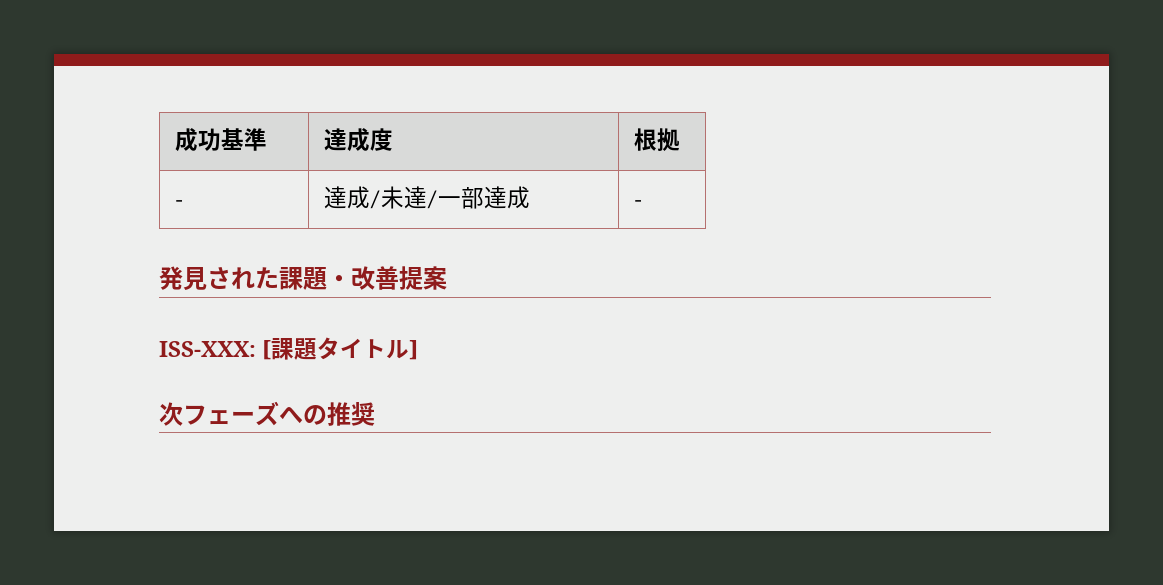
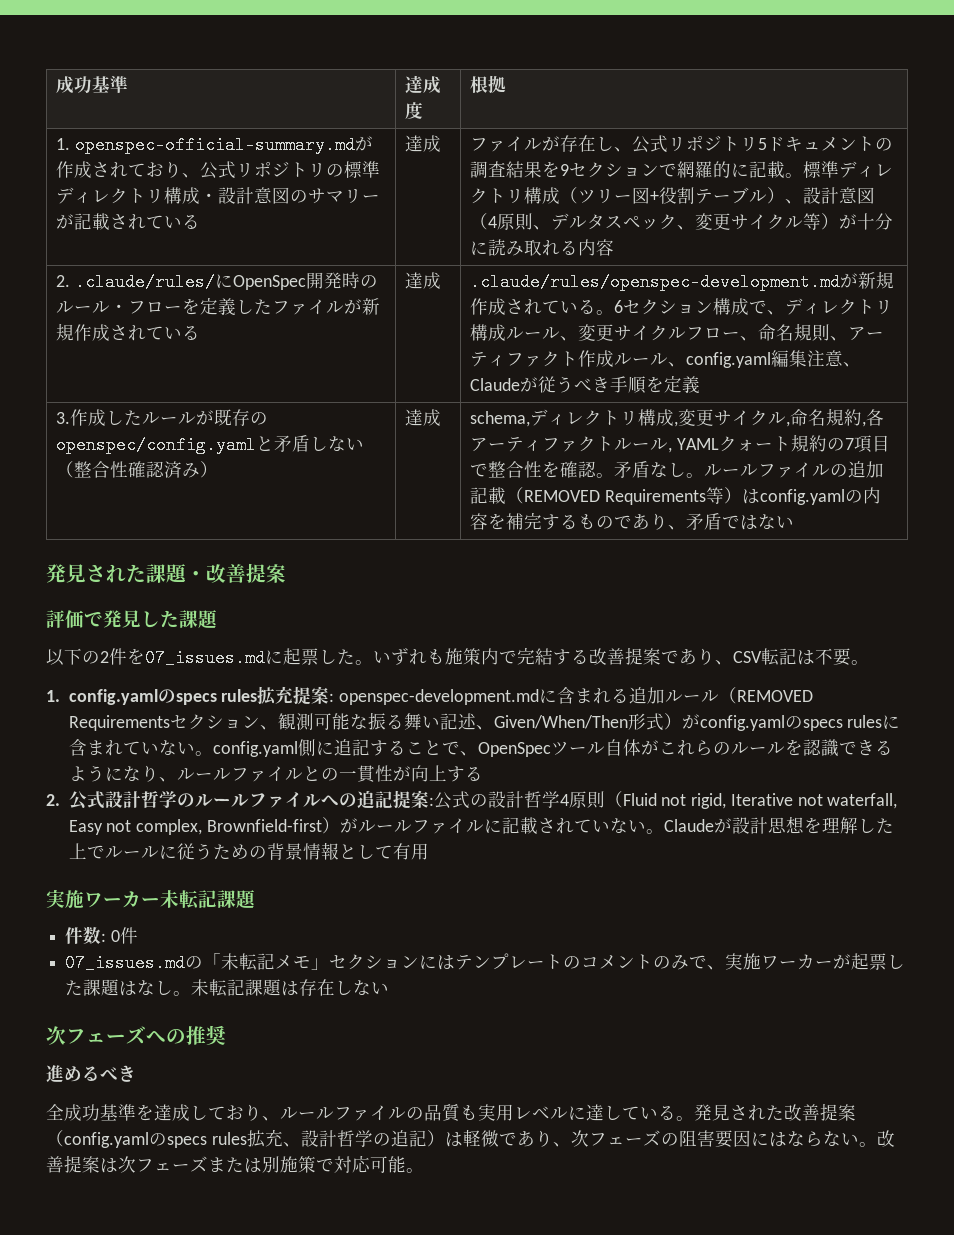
- - | 達成/未達/一部達成 | -
+ 1. openspec-official-summary.mdが作成されており、公式リポジトリの標準ディレクトリ構成・設計意図のサマリーが記載されている | 達成 | ファイルが存在し、公式リポジトリ5ドキュメントの調査結果を9セクションで網羅的に記載。標準ディレクトリ構成（ツリー図+役割テーブル）、設計意図（4原則、デルタスペック、変更サイクル等）が十分に読み取れる内容
+ 2. .claude/rules/にOpenSpec開発時のルール・フローを定義したファイルが新規作成されている | 達成 | .claude/rules/openspec-development.mdが新規作成されている。6セクション構成で、ディレクトリ構成ルール、変更サイクルフロー、命名規則、アーティファクト作成ルール、config.yaml編集注意、Claudeが従うべき手順を定義
+ 3.作成したルールが既存のopenspec/config.yamlと矛盾しない（整合性確認済み） | 達成 | schema,ディレクトリ構成,変更サイクル,命名規約,各アーティファクトルール, YAMLクォート規約の7項目で整合性を確認。矛盾なし。ルールファイルの追加記載（REMOVED Requirements等）はconfig.yamlの内容を補完するものであり、矛盾ではない
- ISS-XXX: [課題タイトル]
+ 評価で発見した課題
+ 以下の2件を07_issues.mdに起票した。いずれも施策内で完結する改善提案であり、CSV転記は不要。
+ 1. config.yamlのspecs rules拡充提案: openspec-development.mdに含まれる追加ルール（REMOVED Requirementsセクション、観測可能な振る舞い記述、Given/When/Then形式）がconfig.yamlのspecs rulesに含まれていない。config.yaml側に追記することで、OpenSpecツール自体がこれらのルールを認識できるようになり、ルールファイルとの一貫性が向上する
+ 2.公式設計哲学のルールファイルへの追記提案:公式の設計哲学4原則（Fluid not rigid, Iterative not waterfall, Easy not complex, Brownfield-first）がルールファイルに記載されていない。Claudeが設計思想を理解した上でルールに従うための背景情報として有用
+ 実施ワーカー未転記課題
+ 件数: 0件
+ 07_issues.mdの「未転記メモ」セクションにはテンプレートのコメントのみで、実施ワーカーが起票した課題はなし。未転記課題は存在しない
+ 進めるべき
+ 全成功基準を達成しており、ルールファイルの品質も実用レベルに達している。発見された改善提案（config.yamlのspecs rules拡充、設計哲学の追記）は軽微であり、次フェーズの阻害要因にはならない。改善提案は次フェーズまたは別施策で対応可能。

